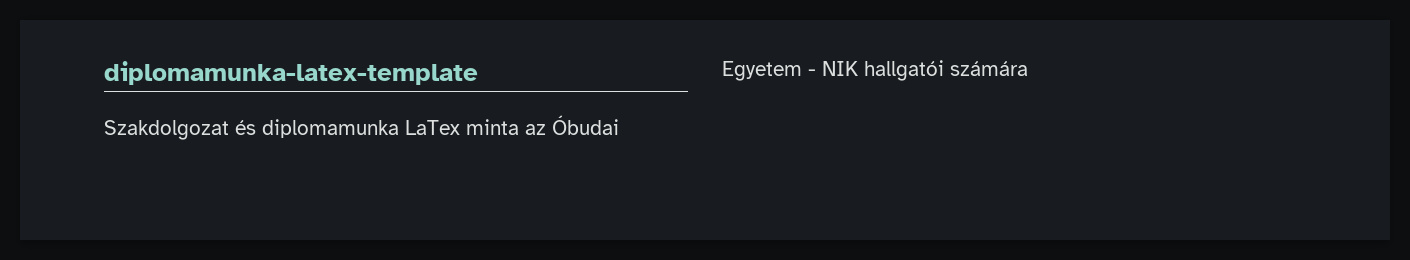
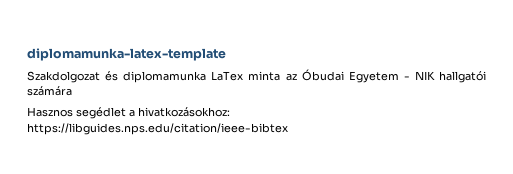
+ Hasznos segédlet a hivatkozásokhoz: https://libguides.nps.edu/citation/ieee-bibtex

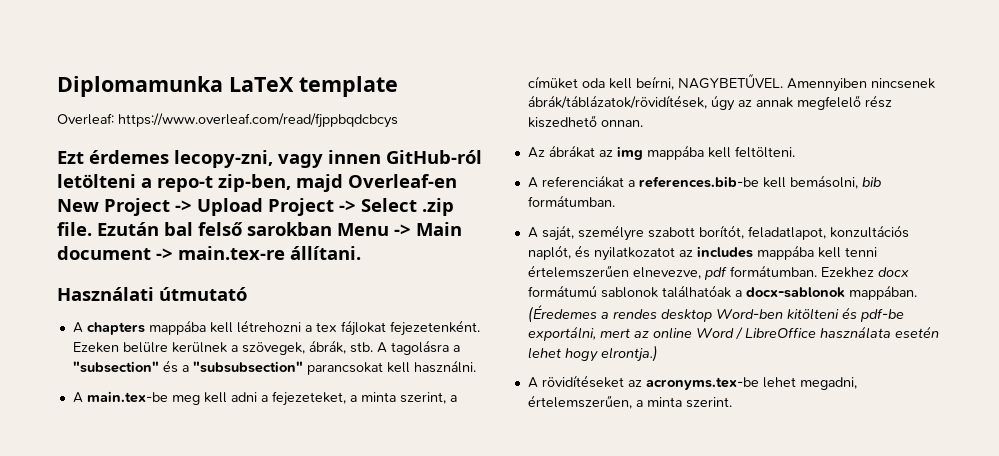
- diplomamunka-latex-template
- Szakdolgozat és diplomamunka LaTex minta az Óbudai Egyetem - NIK hallgatói számára
- Hasznos segédlet a hivatkozásokhoz: https://libguides.nps.edu/citation/ieee-bibtex
+ Diplomamunka LaTeX template
+ Overleaf: https://www.overleaf.com/read/fjppbqdcbcys
+ Ezt érdemes lecopy-zni, vagy innen GitHub-ról letölteni a repo-t zip-ben, majd Overleaf-en New Project -> Upload Project -> Select .zip file. Ezután bal felső sarokban Menu -> Main document -> main.tex-re állítani.
+ Használati útmutató
+ A chapters mappába kell létrehozni a tex fájlokat fejezetenként. Ezeken belülre kerülnek a szövegek, ábrák, stb. A tagolásra a "subsection" és a "subsubsection" parancsokat kell használni.
+ A main.tex-be meg kell adni a fejezeteket, a minta szerint, a címüket oda kell beírni, NAGYBETŰVEL. Amennyiben nincsenek ábrák/táblázatok/rövidítések, úgy az annak megfelelő rész kiszedhető onnan.
+ Az ábrákat az img mappába kell feltölteni.
+ A referenciákat a references.bib-be kell bemásolni, bib formátumban.
+ A saját, személyre szabott borítót, feladatlapot, konzultációs naplót, és nyilatkozatot az includes mappába kell tenni értelemszerűen elnevezve, pdf formátumban. Ezekhez docx formátumú sablonok találhatóak a docx-sablonok mappában. (Éredemes a rendes desktop Word-ben kitölteni és pdf-be exportálni, mert az online Word / LibreOffice használata esetén lehet hogy elrontja.)
+ A rövidítéseket az acronyms.tex-be lehet megadni, értelemszerűen, a minta szerint.

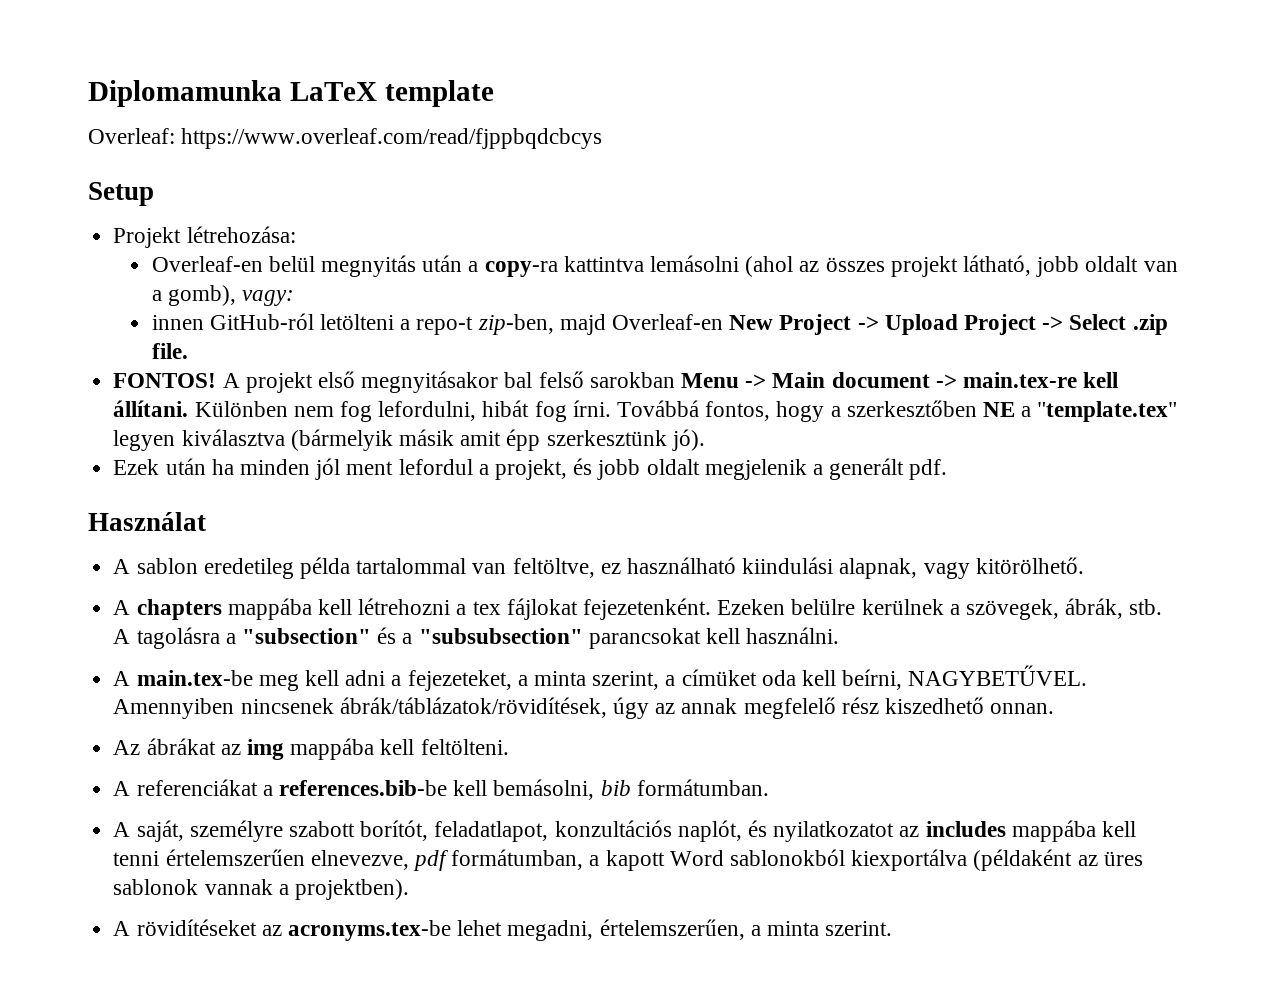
- Ezt érdemes lecopy-zni, vagy innen GitHub-ról letölteni a repo-t zip-ben, majd Overleaf-en New Project -> Upload Project -> Select .zip file. Ezután bal felső sarokban Menu -> Main document -> main.tex-re állítani.
- Használati útmutató
+ Setup
+ Projekt létrehozása:
+ Overleaf-en belül megnyitás után a copy-ra kattintva lemásolni (ahol az összes projekt látható, jobb oldalt van a gomb), vagy:
+ innen GitHub-ról letölteni a repo-t zip-ben, majd Overleaf-en New Project -> Upload Project -> Select .zip file.
+ FONTOS! A projekt első megnyitásakor bal felső sarokban Menu -> Main document -> main.tex-re kell állítani. Különben nem fog lefordulni, hibát fog írni. Továbbá fontos, hogy a szerkesztőben NE a "template.tex" legyen kiválasztva (bármelyik másik amit épp szerkesztünk jó).
+ Ezek után ha minden jól ment lefordul a projekt, és jobb oldalt megjelenik a generált pdf.
+ Használat
+ A sablon eredetileg példa tartalommal van feltöltve, ez használható kiindulási alapnak, vagy kitörölhető.
- A saját, személyre szabott borítót, feladatlapot, konzultációs naplót, és nyilatkozatot az includes mappába kell tenni értelemszerűen elnevezve, pdf formátumban. Ezekhez docx formátumú sablonok találhatóak a docx-sablonok mappában. (Éredemes a rendes desktop Word-ben kitölteni és pdf-be exportálni, mert az online Word / LibreOffice használata esetén lehet hogy elrontja.)
+ A saját, személyre szabott borítót, feladatlapot, konzultációs naplót, és nyilatkozatot az includes mappába kell tenni értelemszerűen elnevezve, pdf formátumban, a kapott Word sablonokból kiexportálva (példaként az üres sablonok vannak a projektben).

